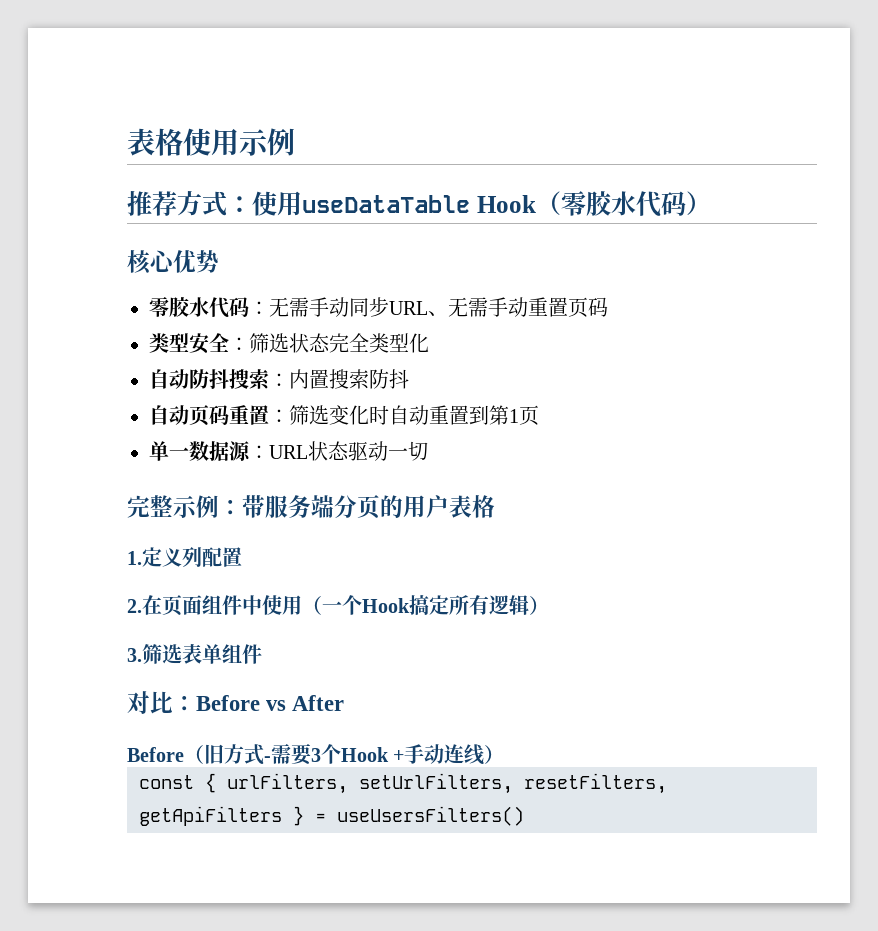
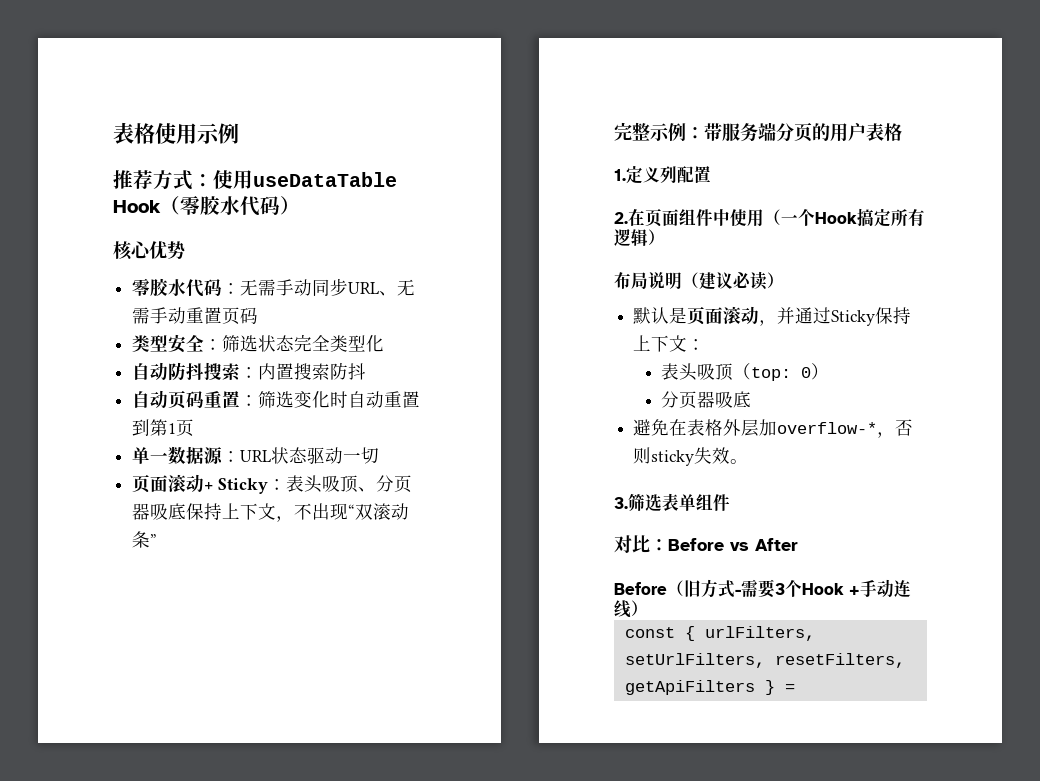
+ 页面滚动+ Sticky：表头吸顶、分页器吸底保持上下文，不出现“双滚动条”
+ 布局说明（建议必读）
+ 默认是页面滚动，并通过Sticky保持上下文：
+ 表头吸顶（top: 0）
+ 分页器吸底
+ 避免在表格外层加overflow-*，否则sticky失效。
- const { urlFilters, setUrlFilters, resetFilters, getApiFilters } = useUsersFilters()
+ const { urlFilters, setUrlFilters, resetFilters, getApiFilters } =

